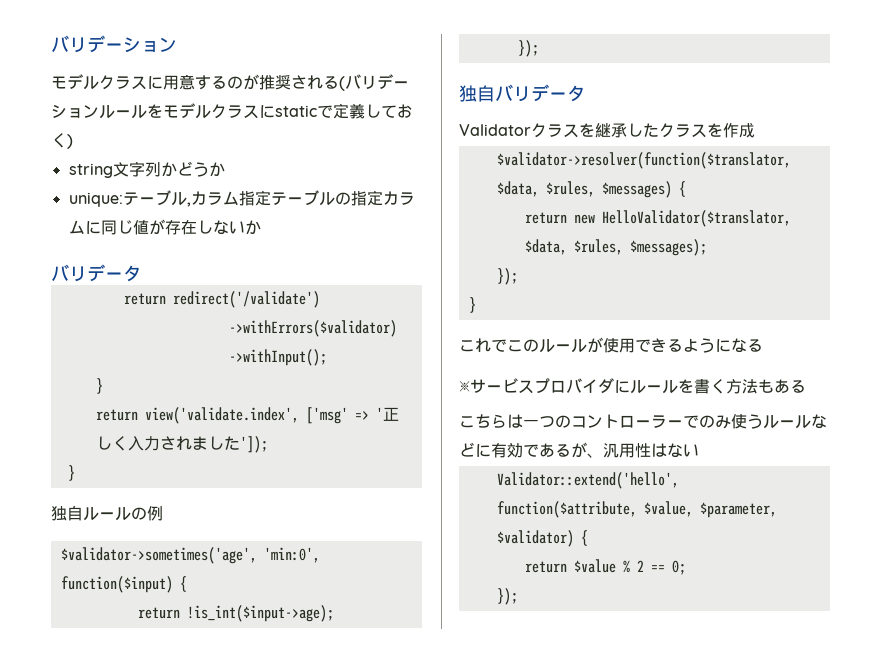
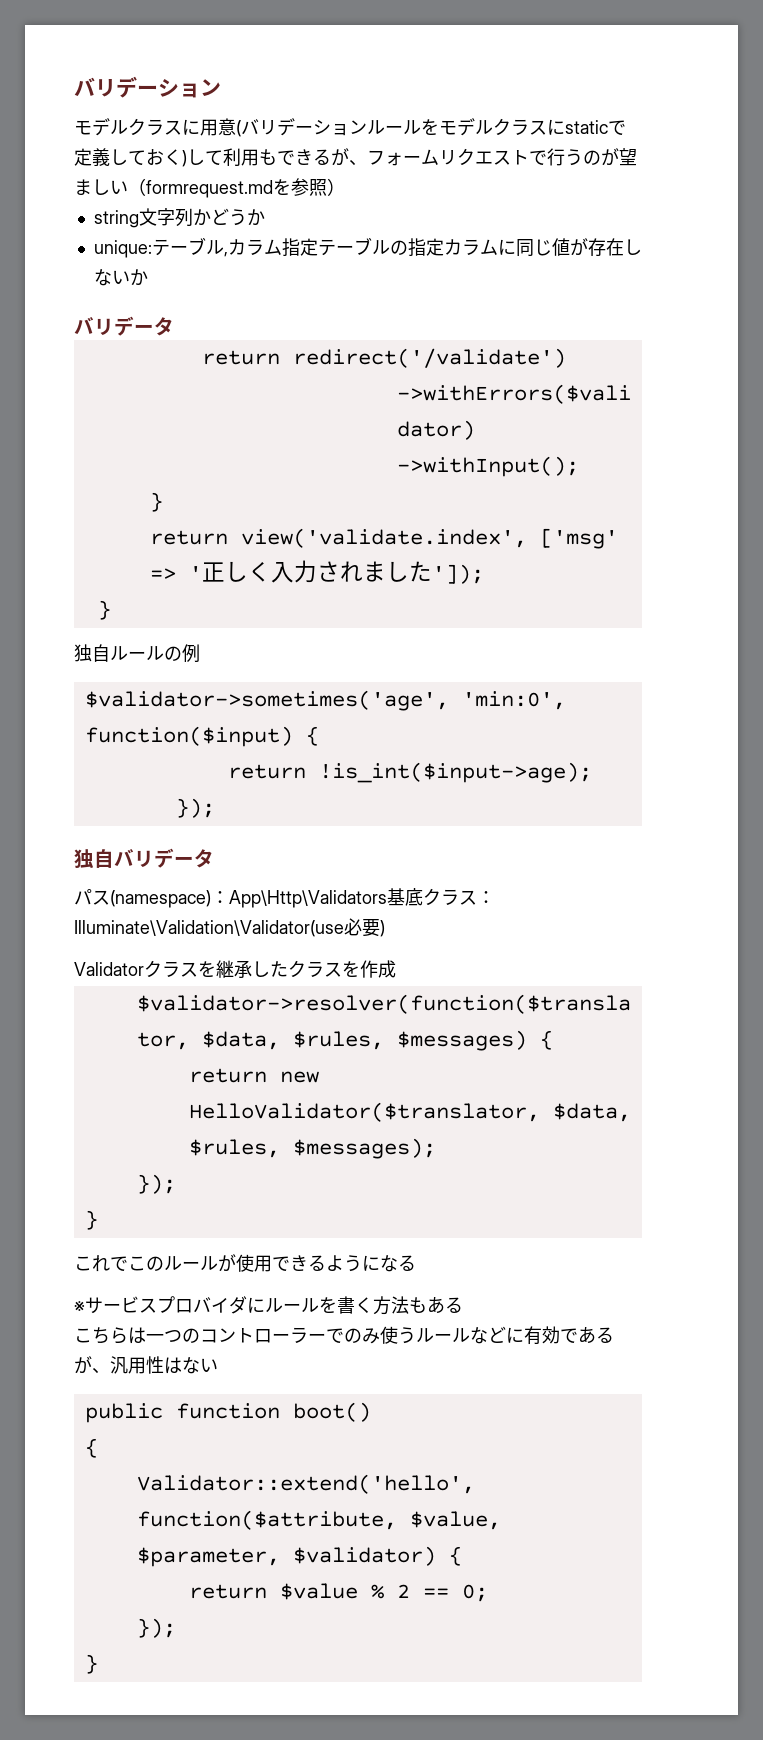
- モデルクラスに用意するのが推奨される(バリデーションルールをモデルクラスにstaticで定義しておく)
+ モデルクラスに用意(バリデーションルールをモデルクラスにstaticで定義しておく)して利用もできるが、フォームリクエストで行うのが望ましい（formrequest.mdを参照）
+ パス(namespace)：App\Http\Validators基底クラス：Illuminate\Validation\Validator(use必要)
+ public function boot()
+ {
  return $value % 2 == 0;
  });
+ }

